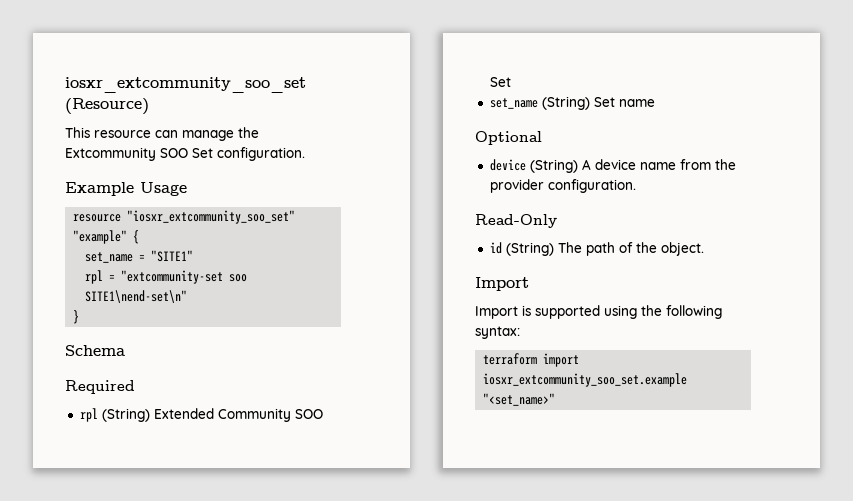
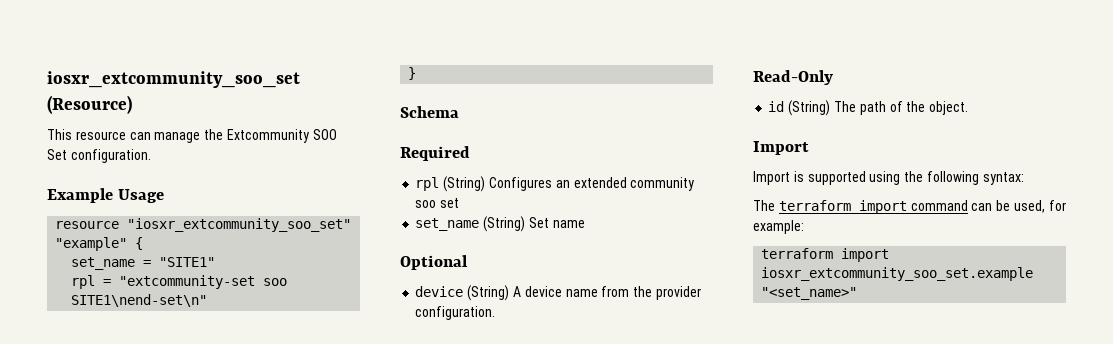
- rpl (String) Extended Community SOO Set
+ rpl (String) Configures an extended community soo set
+ The terraform import command can be used, for example:

